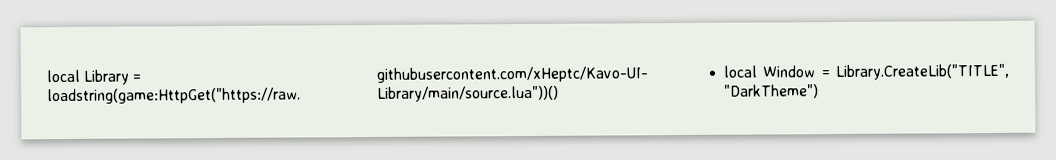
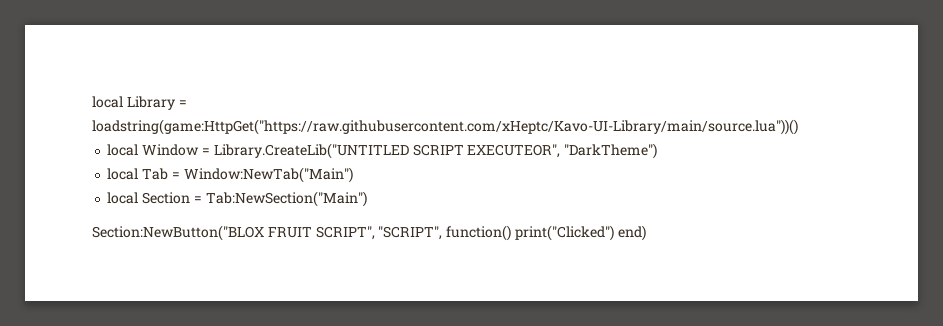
- local Window = Library.CreateLib("TITLE", "DarkTheme")
+ local Window = Library.CreateLib("UNTITLED SCRIPT EXECUTEOR", "DarkTheme")
+ local Tab = Window:NewTab("Main")
+ local Section = Tab:NewSection("Main")
+ Section:NewButton("BLOX FRUIT SCRIPT", "SCRIPT", function() print("Clicked") end)

